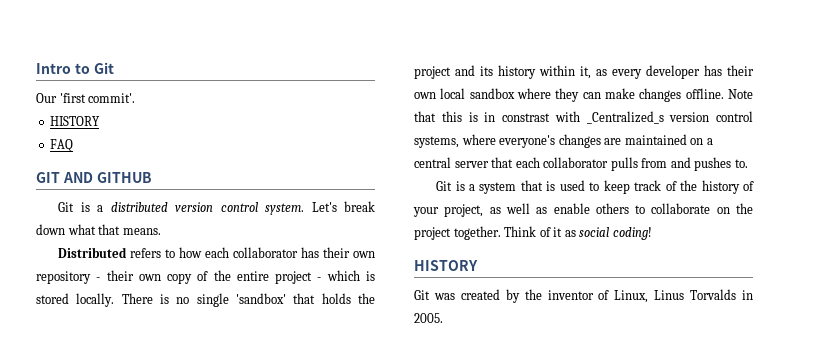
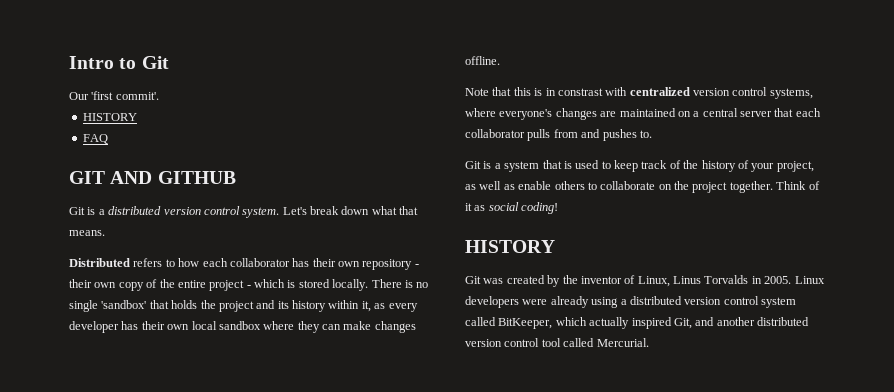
- There is no single 'sandbox' that holds the project and its history within it, as every developer has their own local sandbox where they can make changes offline. Note that this is in constrast with _Centralized_s version control systems, where everyone's changes are maintained on a central server that each collaborator pulls from and pushes to.
+ There is no single 'sandbox' that holds the project and its history within it, as every developer has their own local sandbox where they can make changes offline.
+ Note that this is in constrast with centralized version control systems, where everyone's changes are maintained on a central server that each collaborator pulls from and pushes to.
+ Linux developers were already using a distributed version control system called BitKeeper, which actually inspired Git, and another distributed version control tool called Mercurial.

